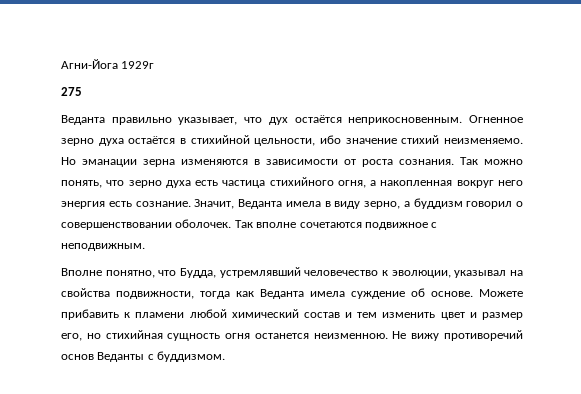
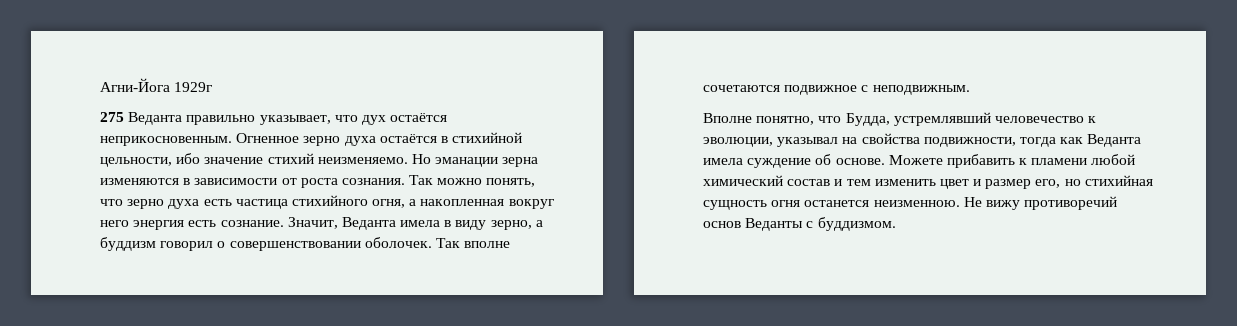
- 275
- Веданта правильно указывает, что дух остаётся неприкосновенным.
+ 275 Веданта правильно указывает, что дух остаётся неприкосновенным.

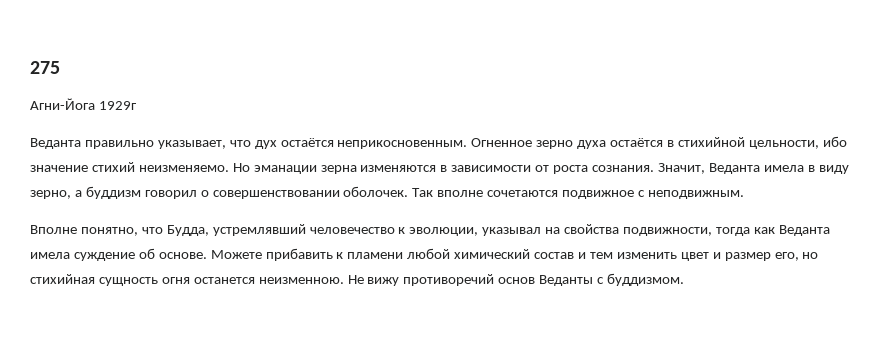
+ 275
- 275 Веданта правильно указывает, что дух остаётся неприкосновенным.
+ Веданта правильно указывает, что дух остаётся неприкосновенным.
- Так можно понять, что зерно духа есть частица стихийного огня, а накопленная вокруг него энергия есть сознание.

